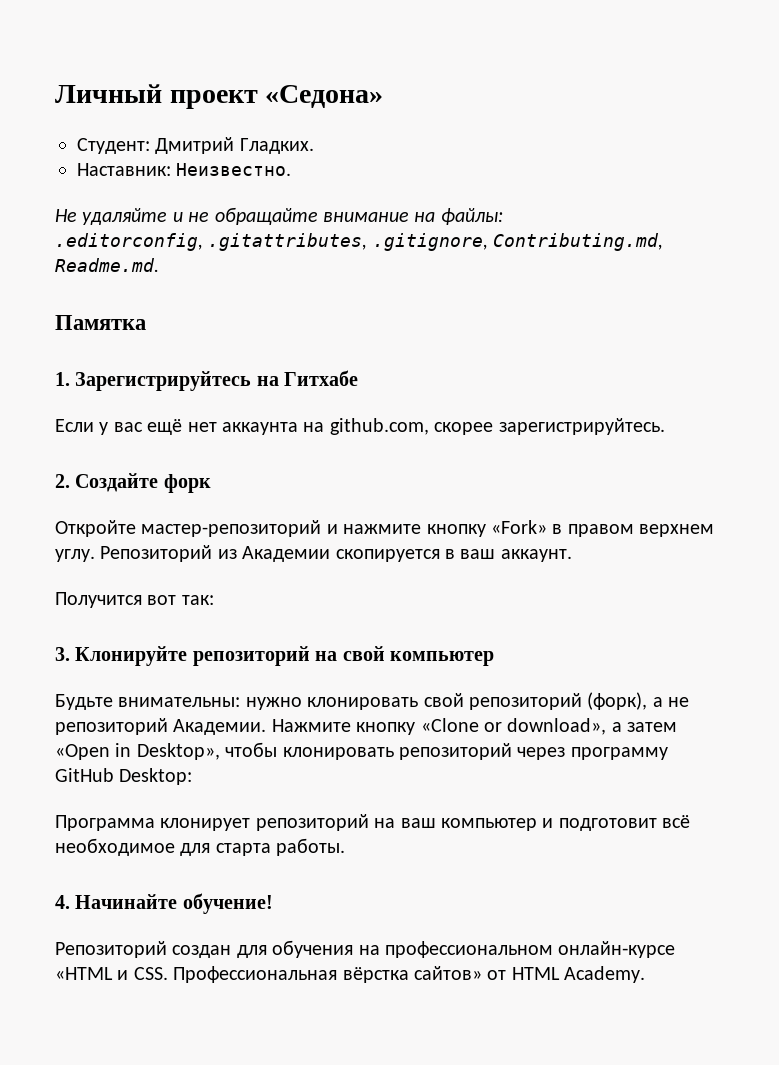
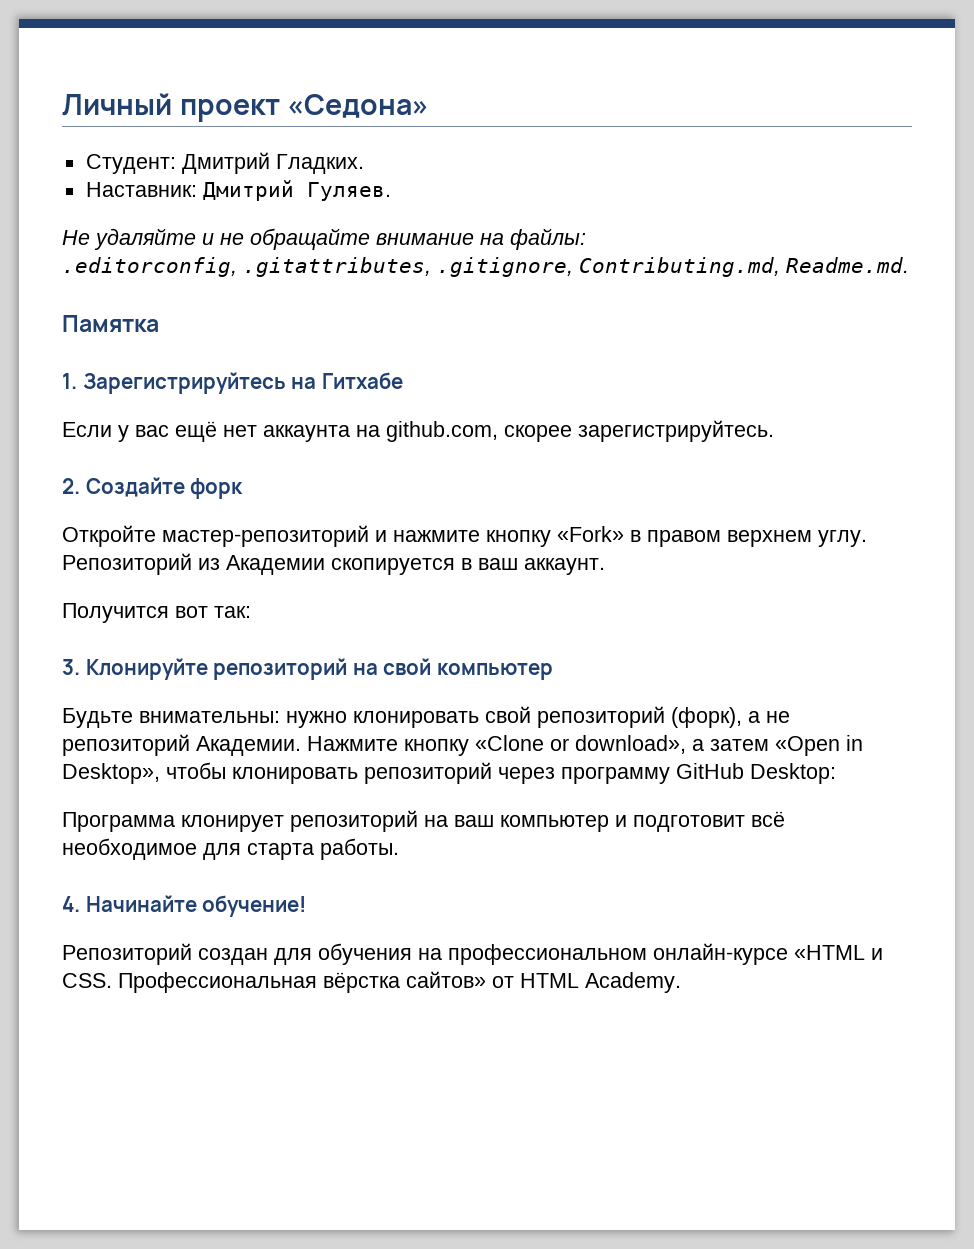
- Наставник: Неизвестно.
+ Наставник: Дмитрий Гуляев.

